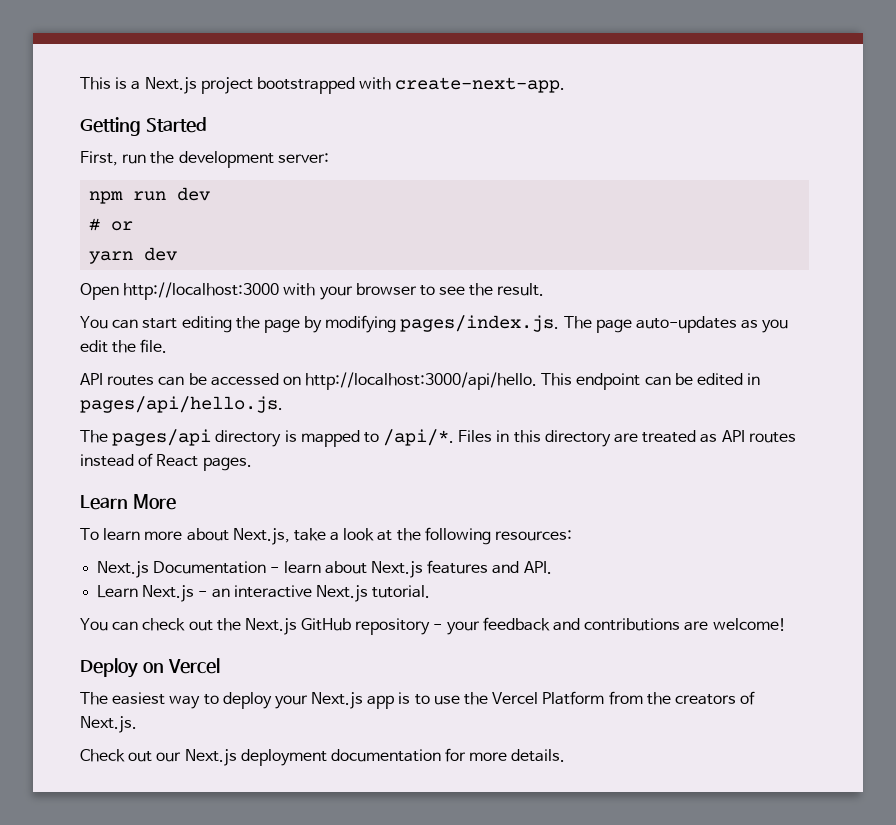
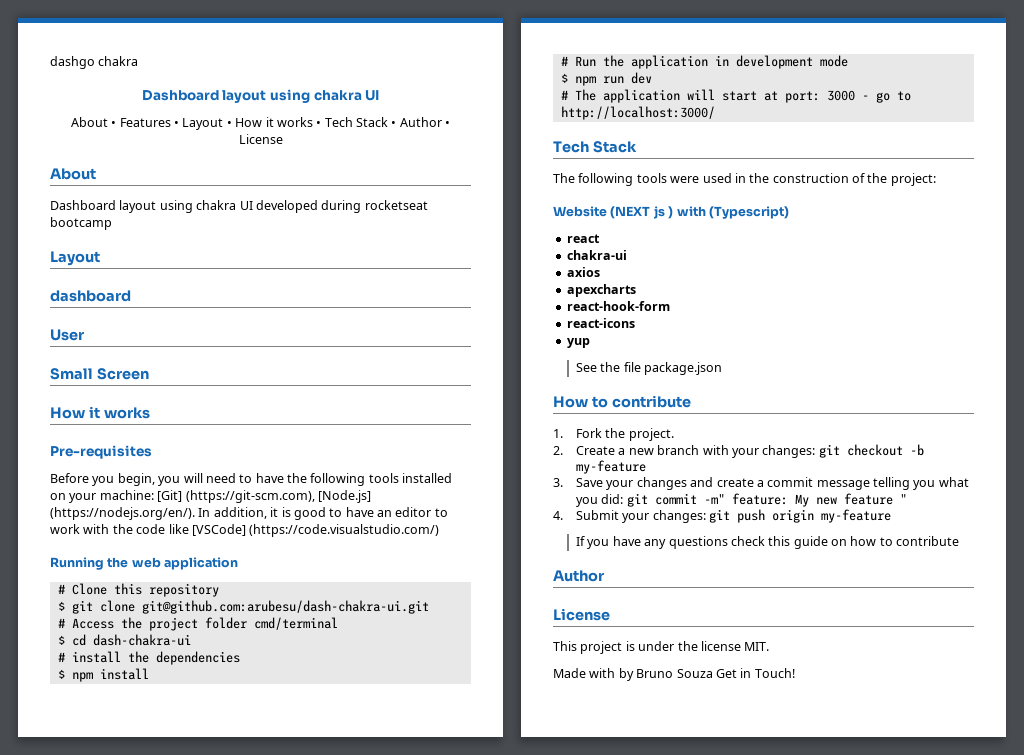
- This is a Next.js project bootstrapped with create-next-app.
- Getting Started
- First, run the development server:
- npm run dev
- # or
- yarn dev
- Open http://localhost:3000 with your browser to see the result.
- You can start editing the page by modifying pages/index.js. The page auto-updates as you edit the file.
- API routes can be accessed on http://localhost:3000/api/hello. This endpoint can be edited in pages/api/hello.js.
- The pages/api directory is mapped to /api/*. Files in this directory are treated as API routes instead of React pages.
- Learn More
- To learn more about Next.js, take a look at the following resources:
- Next.js Documentation - learn about Next.js features and API.
- Learn Next.js - an interactive Next.js tutorial.
- You can check out the Next.js GitHub repository - your feedback and contributions are welcome!
- Deploy on Vercel
- The easiest way to deploy your Next.js app is to use the Vercel Platform from the creators of Next.js.
- Check out our Next.js deployment documentation for more details.
+ dashgo chakra
+ Dashboard layout using chakra UI
+ About • Features • Layout • How it works • Tech Stack • Author • License
+ About
+ Dashboard layout using chakra UI developed during rocketseat bootcamp
+ Layout
+ dashboard
+ User
+ Small Screen
+ How it works
+ Pre-requisites
+ Before you begin, you will need to have the following tools installed on your machine: [Git] (https://git-scm.com), [Node.js] (https://nodejs.org/en/). In addition, it is good to have an editor to work with the code like [VSCode] (https://code.visualstudio.com/)
+ Running the web application
+ # Clone this repository
+ $ git clone git@github.com:arubesu/dash-chakra-ui.git
+ # Access the project folder cmd/terminal
+ $ cd dash-chakra-ui
+ # install the dependencies
+ $ npm install
+ # Run the application in development mode
+ $ npm run dev
+ # The application will start at port: 3000 - go to http://localhost:3000/
+ Tech Stack
+ The following tools were used in the construction of the project:
+ Website (NEXT js ) with (Typescript)
+ react
+ chakra-ui
+ axios
+ apexcharts
+ react-hook-form
+ react-icons
+ yup
+ See the file package.json
+ How to contribute
+ 1. Fork the project.
+ 2. Create a new branch with your changes: git checkout -b my-feature
+ 3. Save your changes and create a commit message telling you what you did: git commit -m" feature: My new feature "
+ 4. Submit your changes: git push origin my-feature
+ If you have any questions check this guide on how to contribute
+ Author
+ License
+ This project is under the license MIT.
+ Made with by Bruno Souza Get in Touch!

